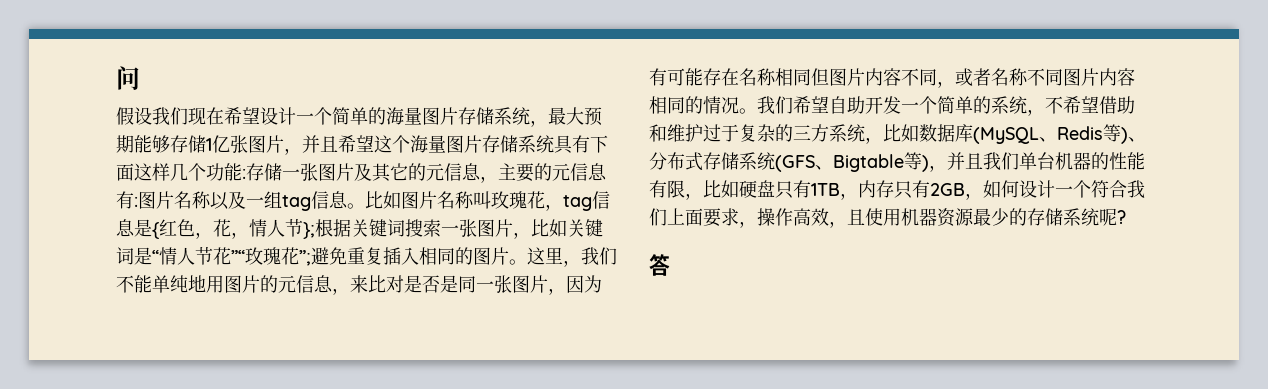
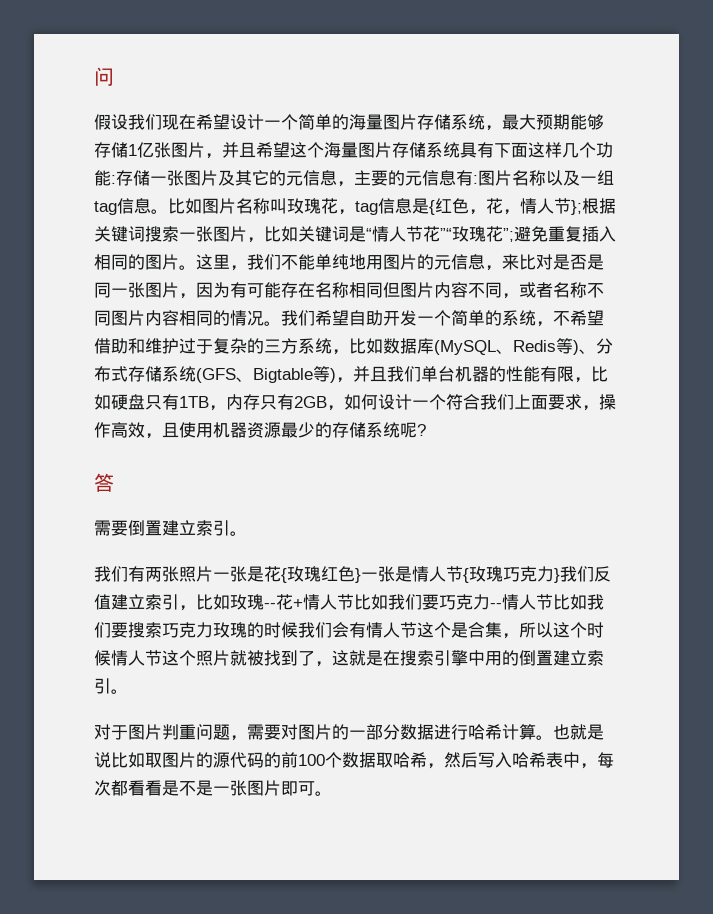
+ 需要倒置建立索引。
+ 我们有两张照片一张是花{玫瑰红色}一张是情人节{玫瑰巧克力}我们反值建立索引，比如玫瑰--花+情人节比如我们要巧克力--情人节比如我们要搜索巧克力玫瑰的时候我们会有情人节这个是合集，所以这个时候情人节这个照片就被找到了，这就是在搜索引擎中用的倒置建立索引。
+ 对于图片判重问题，需要对图片的一部分数据进行哈希计算。也就是说比如取图片的源代码的前100个数据取哈希，然后写入哈希表中，每次都看看是不是一张图片即可。

